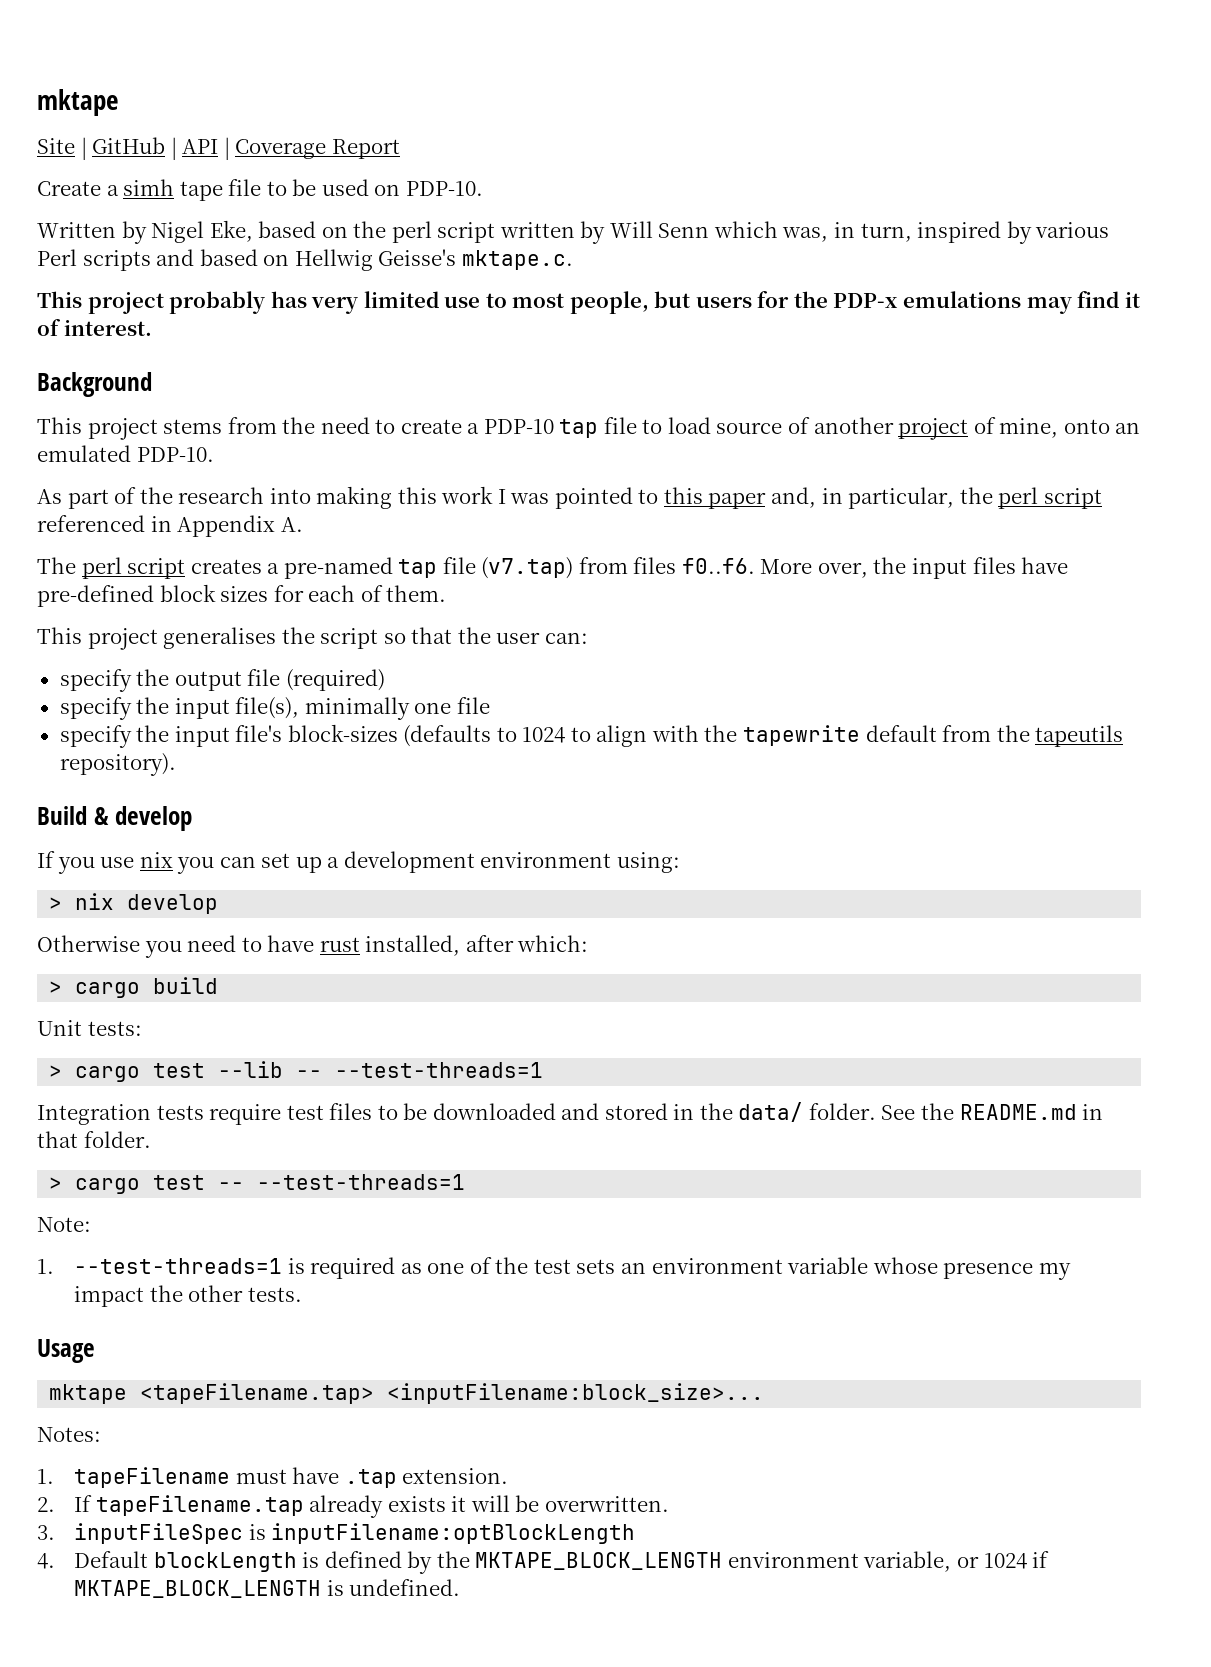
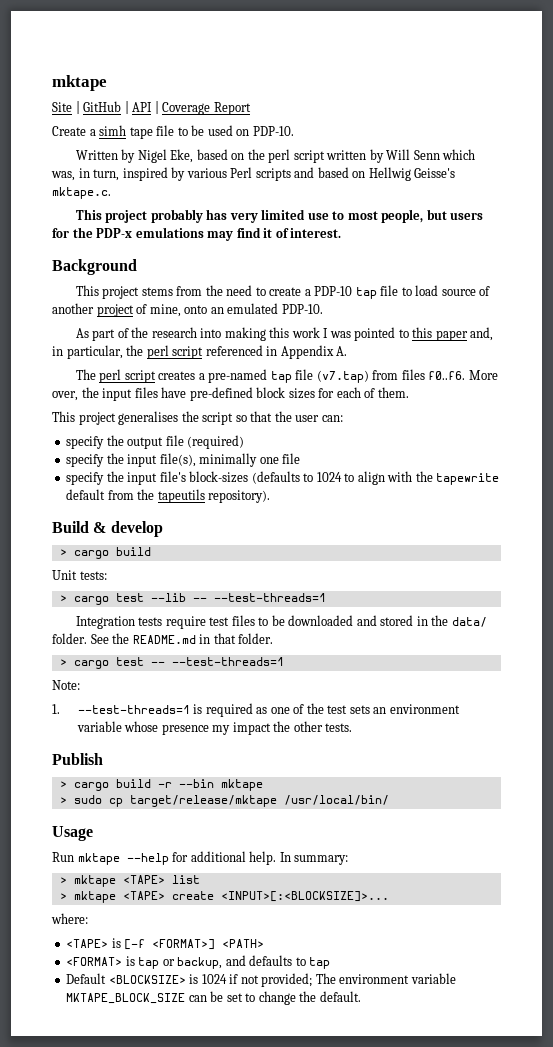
- If you use nix you can set up a development environment using:
- > nix develop
- Otherwise you need to have rust installed, after which:
+ Publish
+ > cargo build -r --bin mktape
+ > sudo cp target/release/mktape /usr/local/bin/
  Usage
- mktape <tapeFilename.tap> <inputFilename:block_size>...
- Notes:
- 1. tapeFilename must have .tap extension.
- 2. If tapeFilename.tap already exists it will be overwritten.
- 3. inputFileSpec is inputFilename:optBlockLength
- 4. Default blockLength is defined by the MKTAPE_BLOCK_LENGTH environment variable, or 1024 if MKTAPE_BLOCK_LENGTH is undefined.
+ Run mktape --help for additional help. In summary:
+ > mktape <TAPE> list
+ > mktape <TAPE> create <INPUT>[:<BLOCKSIZE]>...
+ where:
+ <TAPE> is [-f <FORMAT>] <PATH>
+ <FORMAT> is tap or backup, and defaults to tap
+ Default <BLOCKSIZE> is 1024 if not provided; The environment variable MKTAPE_BLOCK_SIZE can be set to change the default.

